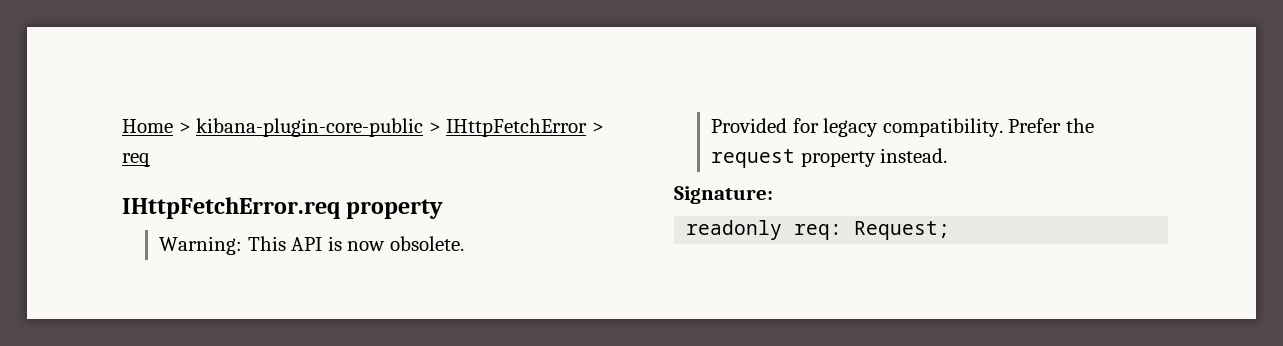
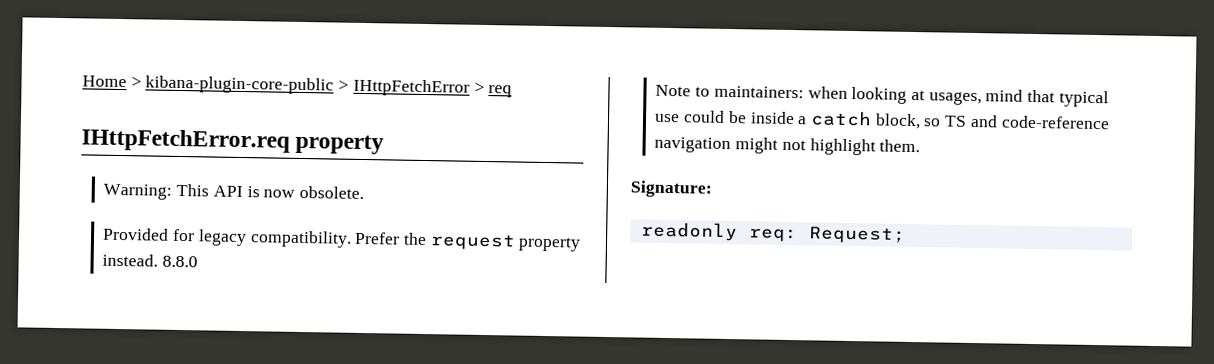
+ 8.8.0
+ Note to maintainers: when looking at usages, mind that typical use could be inside a catch block, so TS and code-reference navigation might not highlight them.

